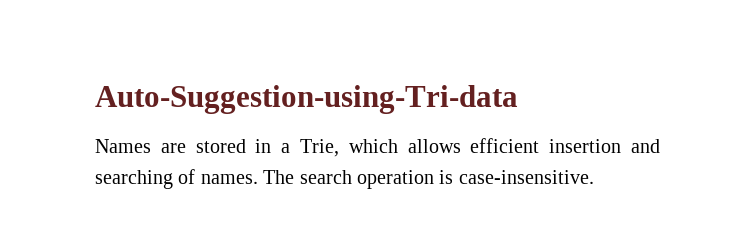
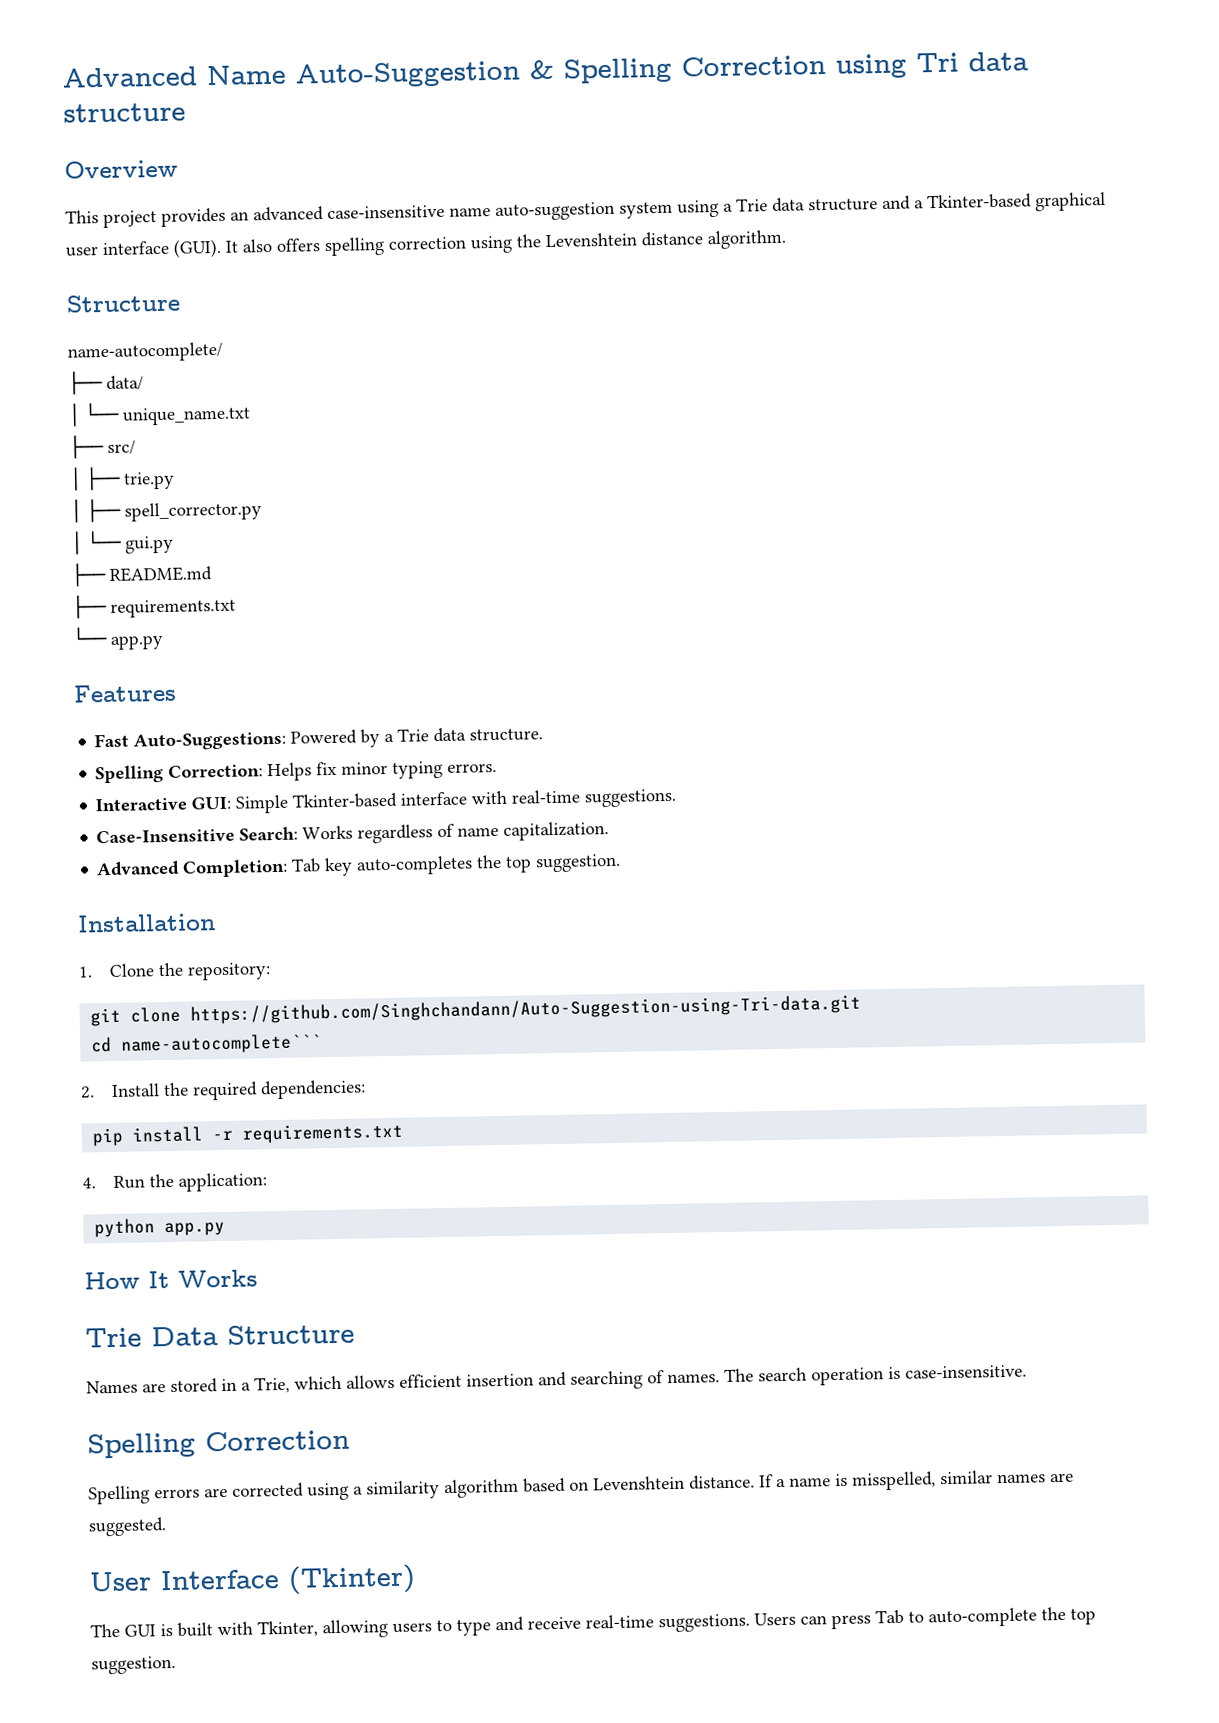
- Auto-Suggestion-using-Tri-data
+ Advanced Name Auto-Suggestion & Spelling Correction using Tri data structure
+ Overview
+ This project provides an advanced case-insensitive name auto-suggestion system using a Trie data structure and a Tkinter-based graphical user interface (GUI). It also offers spelling correction using the Levenshtein distance algorithm.
+ Structure
+ name-autocomplete/
+ ├── data/
+ │ └── unique_name.txt
+ ├── src/
+ │ ├── trie.py
+ │ ├── spell_corrector.py
+ │ └── gui.py
+ ├── README.md
+ ├── requirements.txt
+ └── app.py
+ Features
+ Fast Auto-Suggestions: Powered by a Trie data structure.
+ Spelling Correction: Helps fix minor typing errors.
+ Interactive GUI: Simple Tkinter-based interface with real-time suggestions.
+ Case-Insensitive Search: Works regardless of name capitalization.
+ Advanced Completion: Tab key auto-completes the top suggestion.
+ Installation
+ 1. Clone the repository:
+ git clone https://github.com/Singhchandann/Auto-Suggestion-using-Tri-data.git
+ cd name-autocomplete```
+ 2. Install the required dependencies:
+ pip install -r requirements.txt
+ 4. Run the application:
+ python app.py
+ How It Works
+ Trie Data Structure
  The search operation is case-insensitive.
+ Spelling Correction
+ Spelling errors are corrected using a similarity algorithm based on Levenshtein distance. If a name is misspelled, similar names are suggested.
+ User Interface (Tkinter)
+ The GUI is built with Tkinter, allowing users to type and receive real-time suggestions. Users can press Tab to auto-complete the top suggestion.

